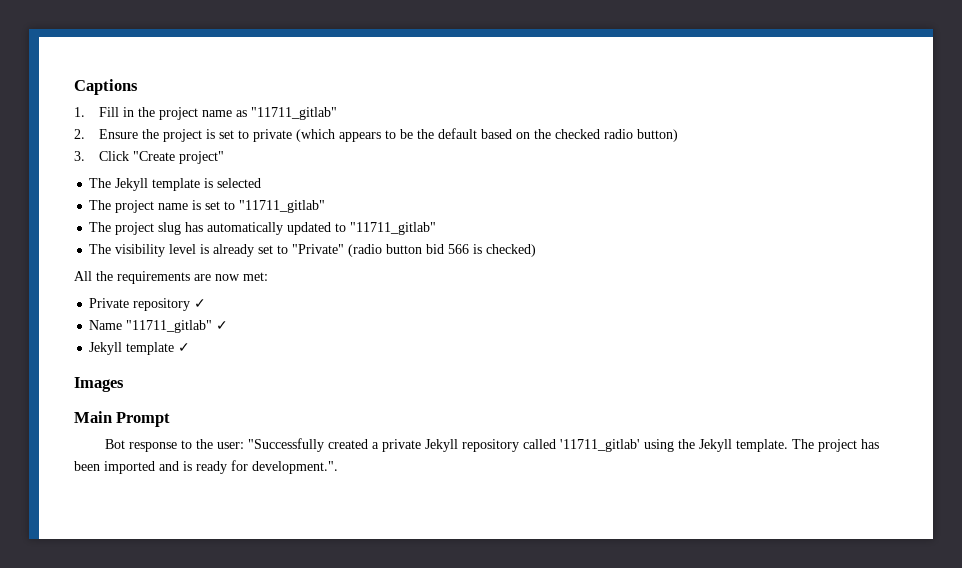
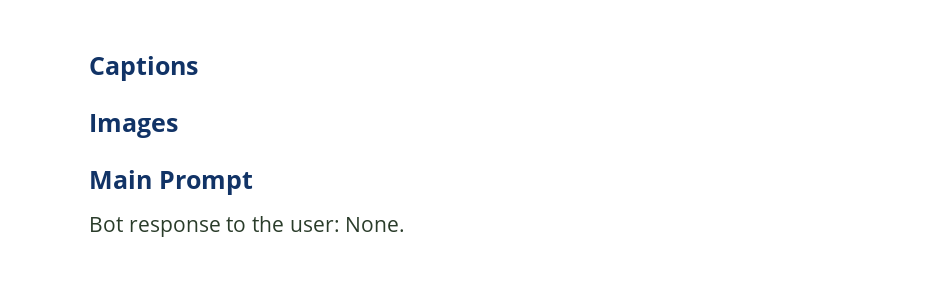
- 1. Fill in the project name as "11711_gitlab"
- 2. Ensure the project is set to private (which appears to be the default based on the checked radio button)
- 3. Click "Create project"
- The Jekyll template is selected
- The project name is set to "11711_gitlab"
- The project slug has automatically updated to "11711_gitlab"
- The visibility level is already set to "Private" (radio button bid 566 is checked)
- All the requirements are now met:
- Private repository ✓
- Name "11711_gitlab" ✓
- Jekyll template ✓
- Bot response to the user: "Successfully created a private Jekyll repository called '11711_gitlab' using the Jekyll template. The project has been imported and is ready for development.".
+ Bot response to the user: None.

